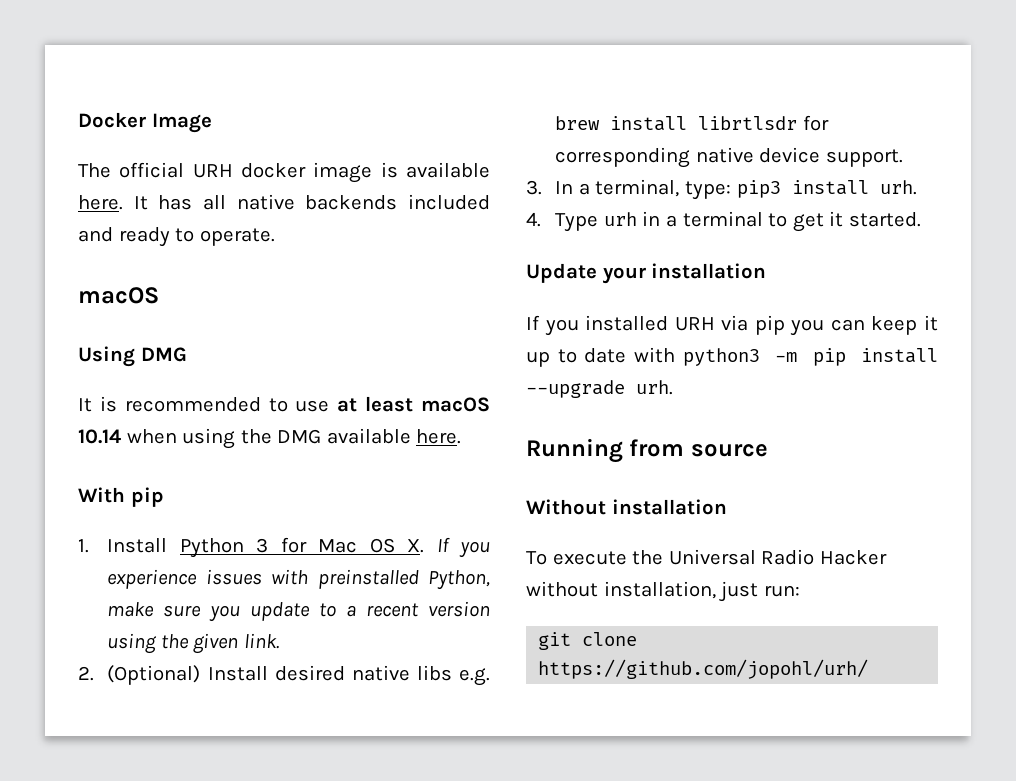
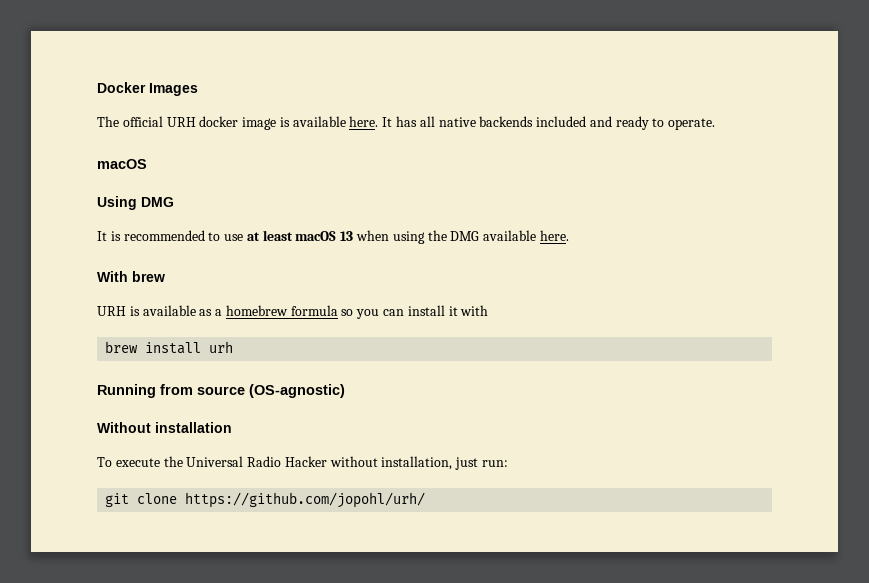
- Docker Image
+ Docker Images
- It is recommended to use at least macOS 10.14 when using the DMG available here.
+ It is recommended to use at least macOS 13 when using the DMG available here.
- With pip
- 1. Install Python 3 for Mac OS X. If you experience issues with preinstalled Python, make sure you update to a recent version using the given link.
- 2. (Optional) Install desired native libs e.g. brew install librtlsdr for corresponding native device support.
- 3. In a terminal, type: pip3 install urh.
- 4. Type urh in a terminal to get it started.
- Update your installation
- If you installed URH via pip you can keep it up to date with python3 -m pip install --upgrade urh.
+ With brew
+ URH is available as a homebrew formula so you can install it with
+ brew install urh
- Running from source
+ Running from source (OS-agnostic)

